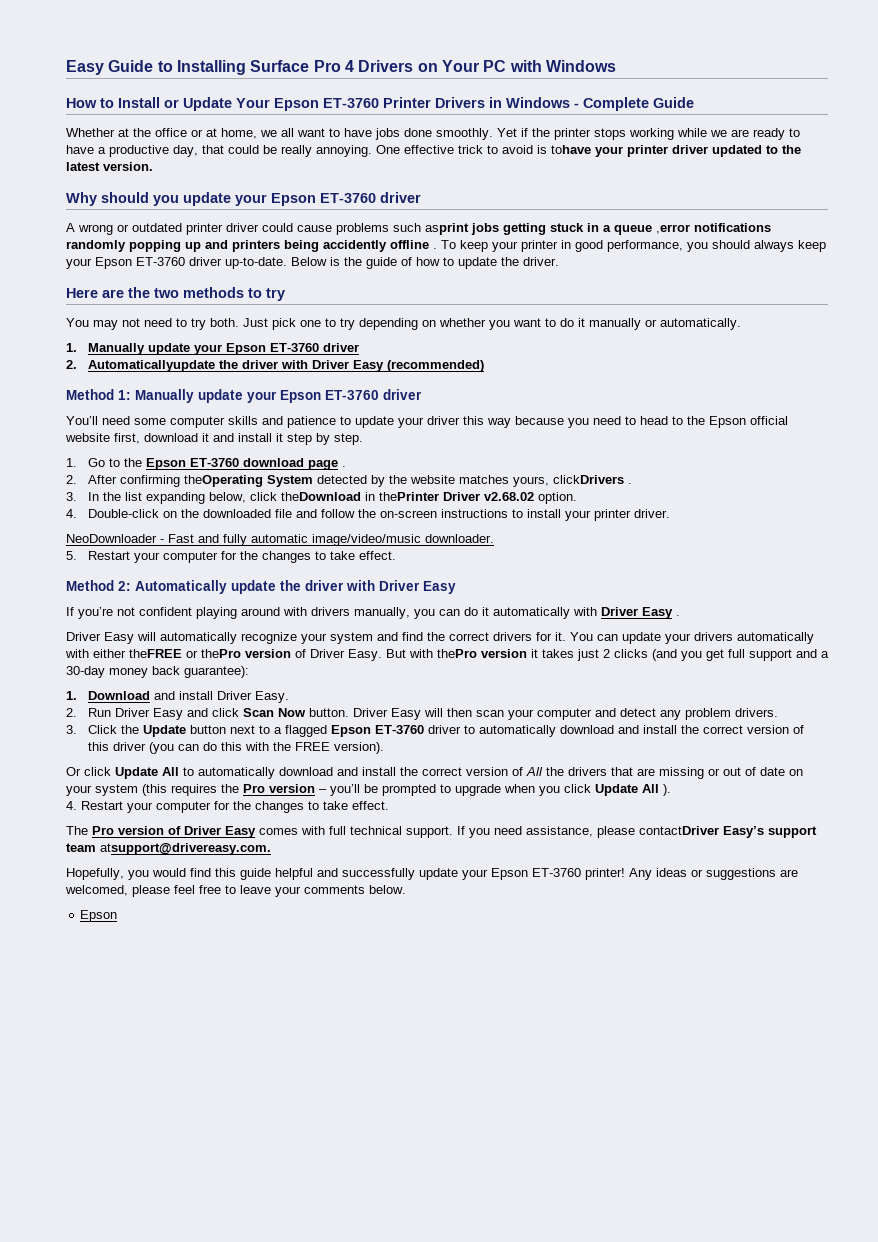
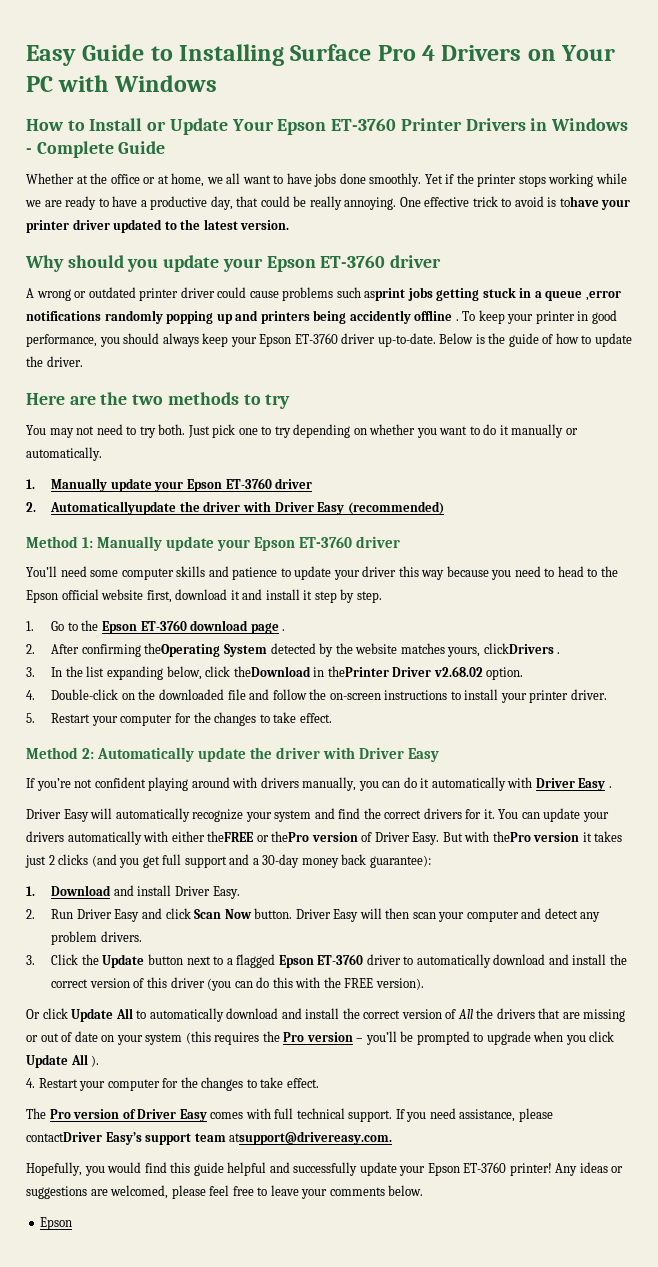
- NeoDownloader - Fast and fully automatic image/video/music downloader.

